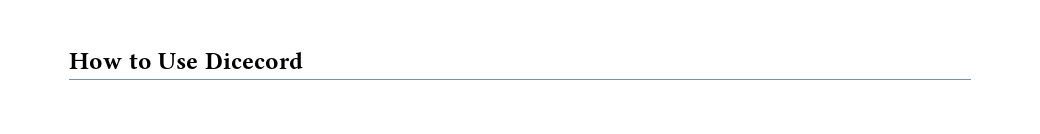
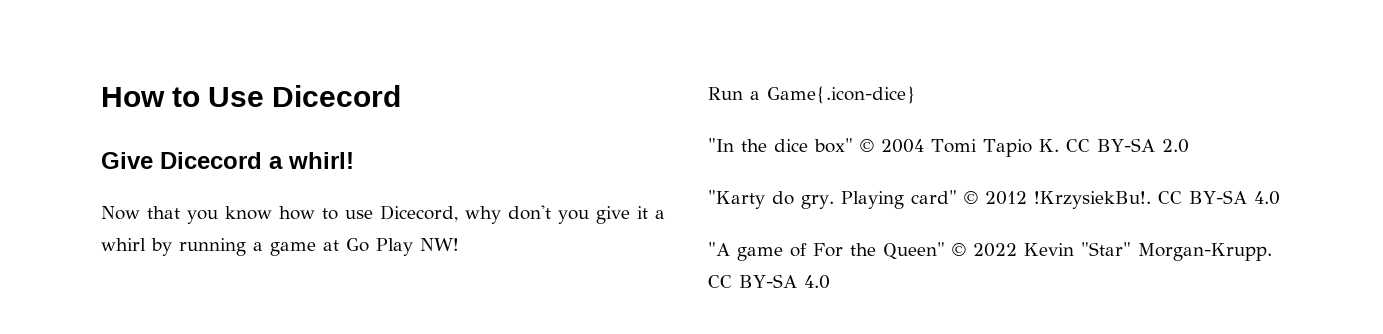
+ Give Dicecord a whirl!
+ Now that you know how to use Dicecord, why don't you give it a whirl by running a game at Go Play NW!
+ Run a Game{.icon-dice}
+ "In the dice box" © 2004 Tomi Tapio K. CC BY-SA 2.0
+ "Karty do gry. Playing card" © 2012 !KrzysiekBu!. CC BY-SA 4.0
+ "A game of For the Queen" © 2022 Kevin "Star" Morgan-Krupp. CC BY-SA 4.0

